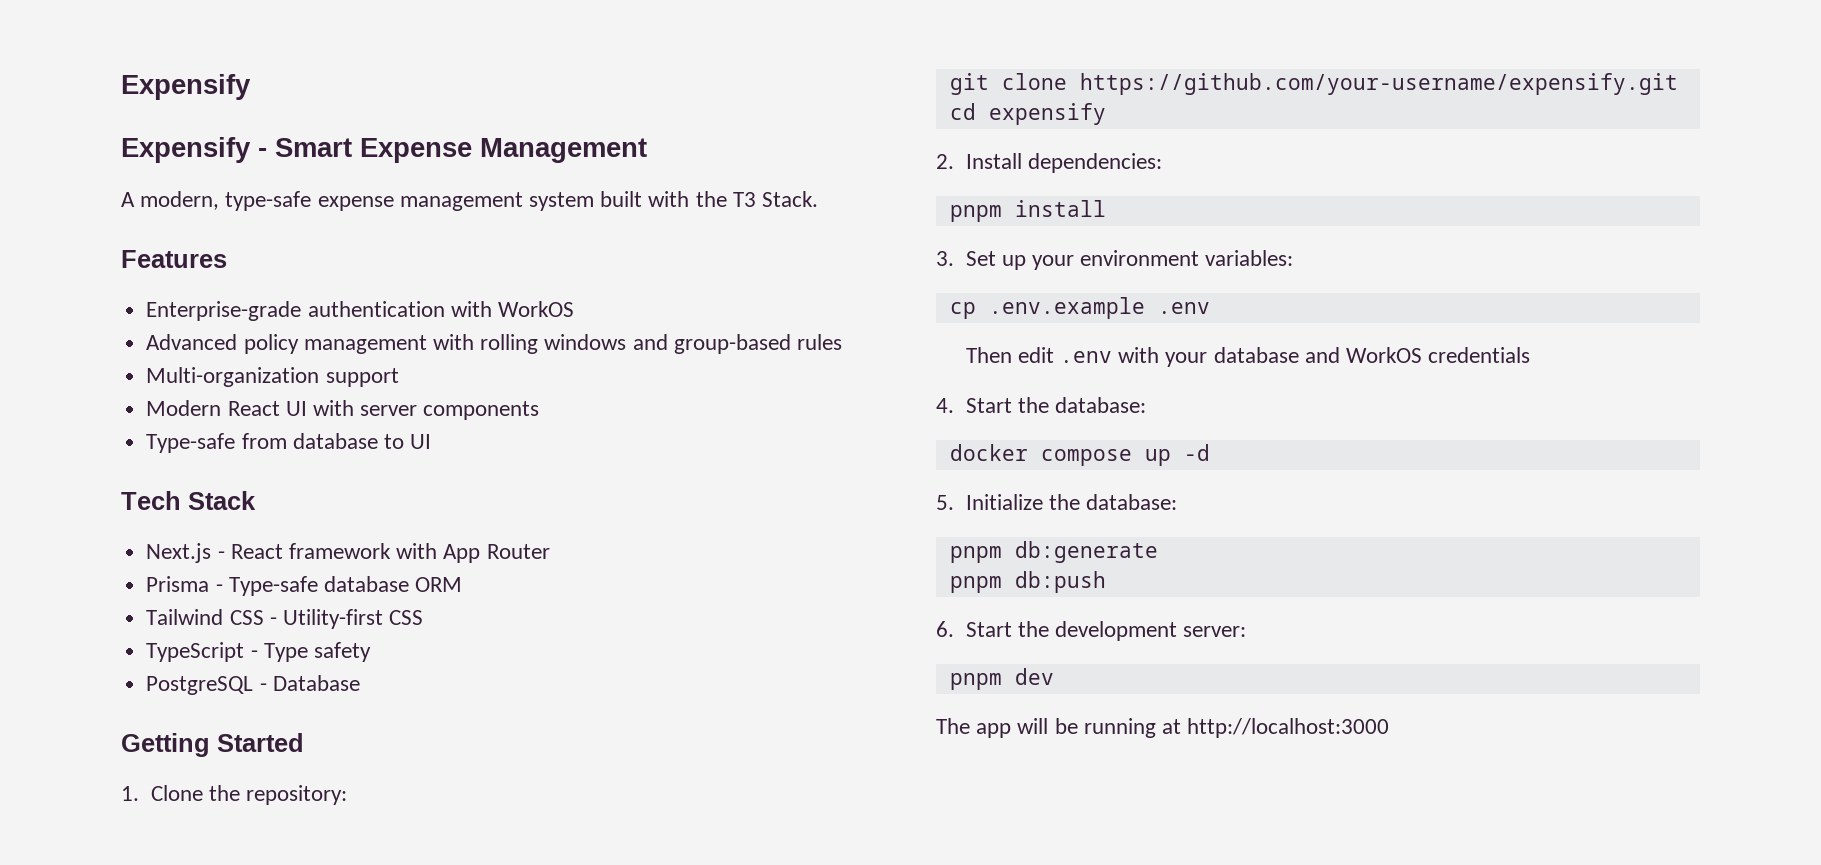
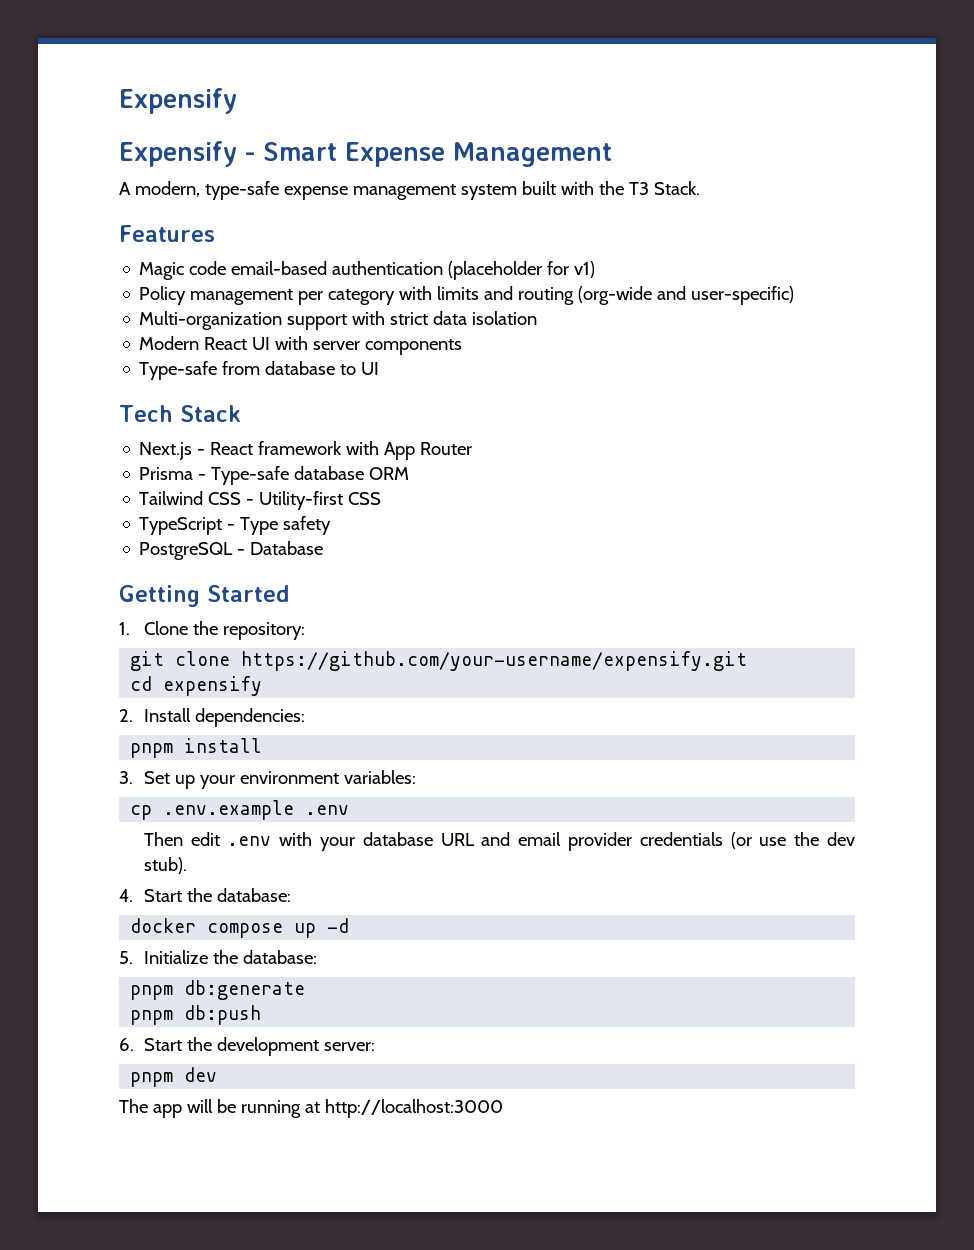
- Enterprise-grade authentication with WorkOS
- Advanced policy management with rolling windows and group-based rules
- Multi-organization support
+ Magic code email-based authentication (placeholder for v1)
+ Policy management per category with limits and routing (org-wide and user-specific)
+ Multi-organization support with strict data isolation
- Then edit .env with your database and WorkOS credentials
+ Then edit .env with your database URL and email provider credentials (or use the dev stub).

